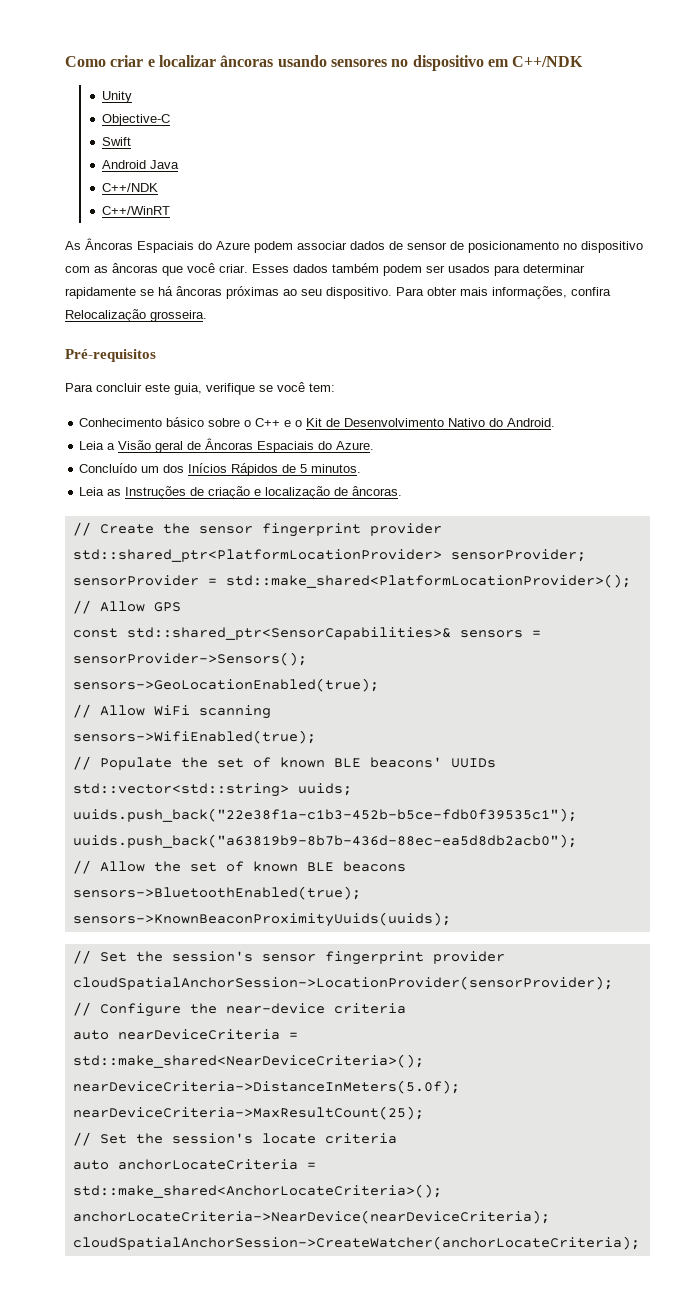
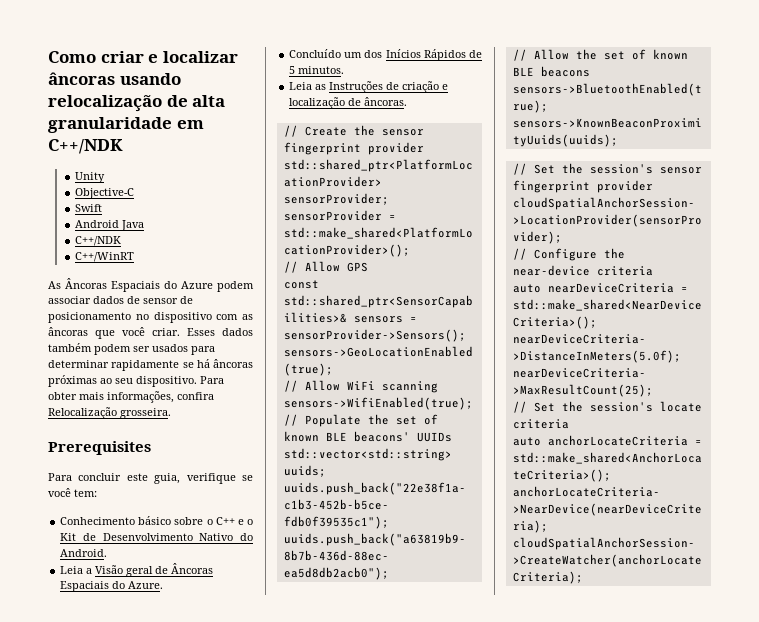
- Como criar e localizar âncoras usando sensores no dispositivo em C++/NDK
+ Como criar e localizar âncoras usando relocalização de alta granularidade em C++/NDK
- Pré-requisitos
+ Prerequisites

